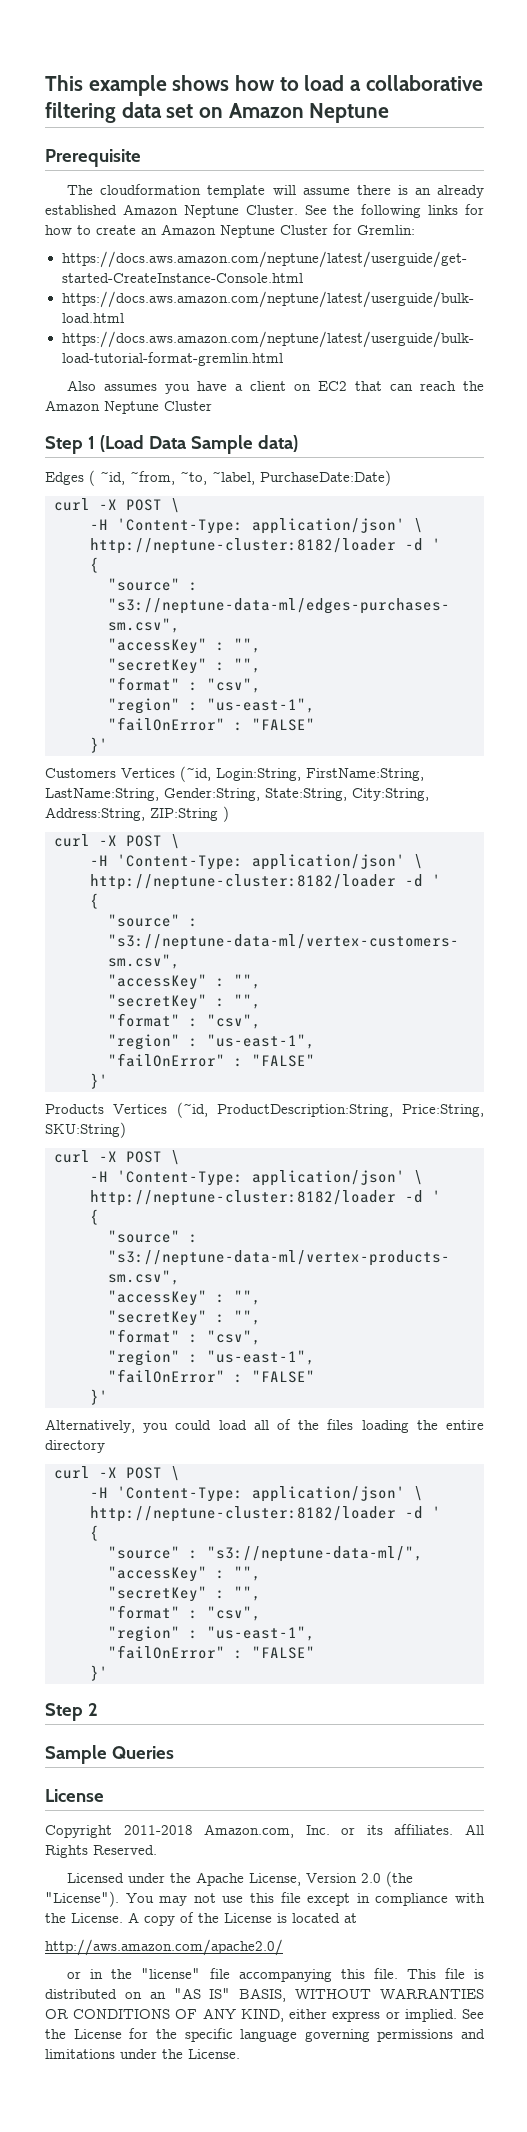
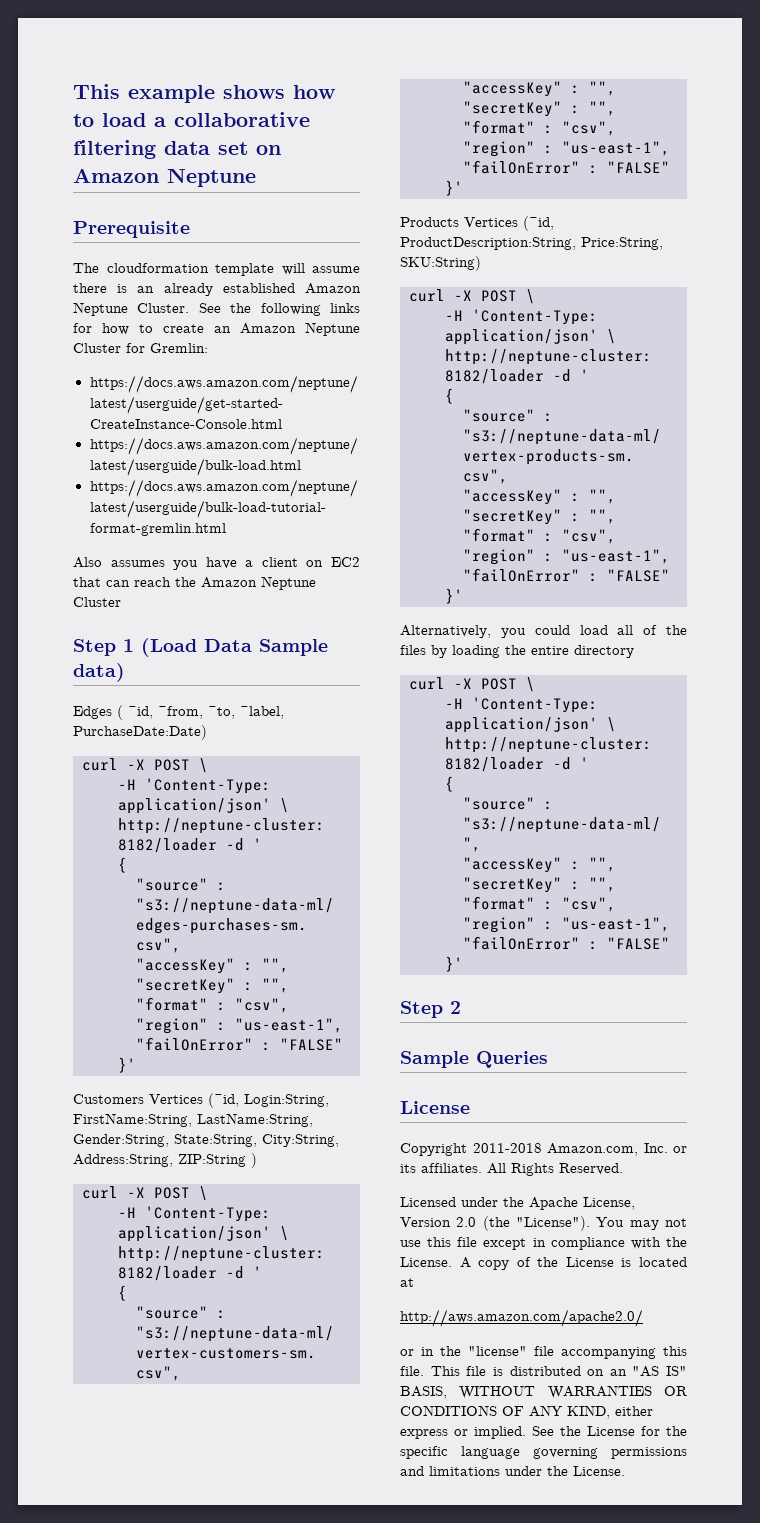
- Alternatively, you could load all of the files loading the entire directory
+ Alternatively, you could load all of the files by loading the entire directory

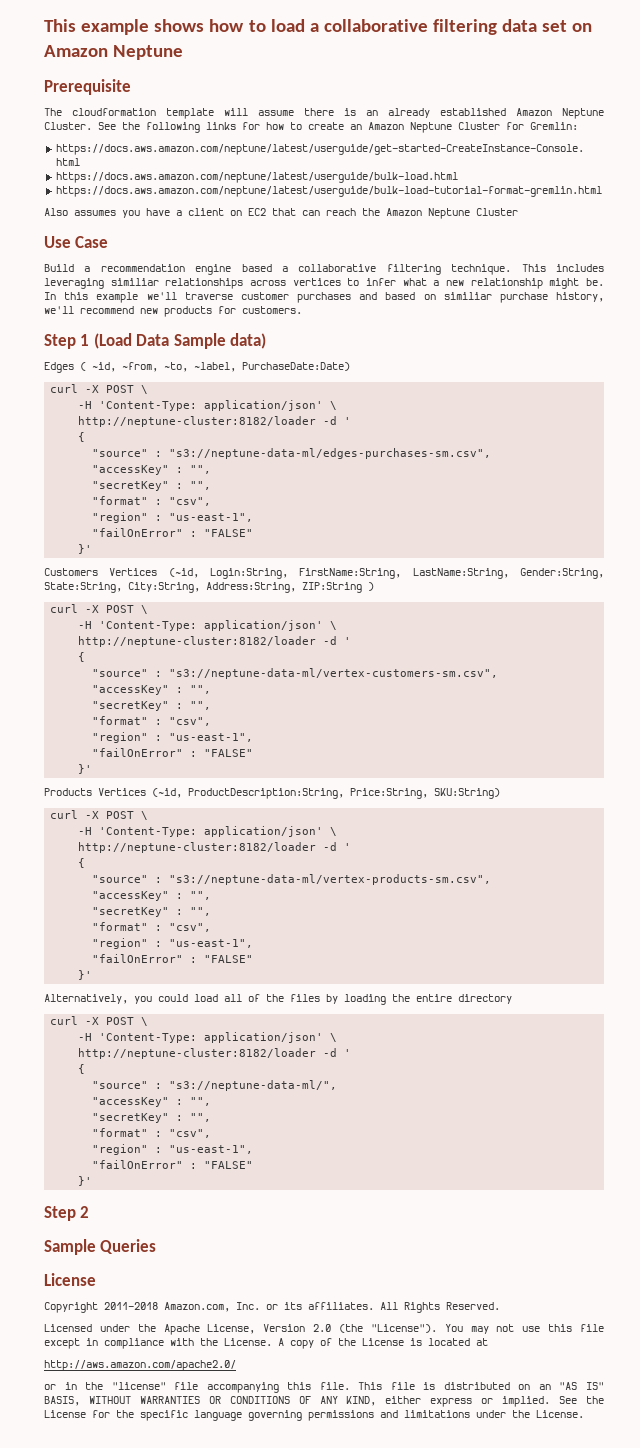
+ Use Case
+ Build a recommendation engine based a collaborative filtering technique. This includes leveraging similiar relationships across vertices to infer what a new relationship might be. In this example we'll traverse customer purchases and based on similiar purchase history, we'll recommend new products for customers.

